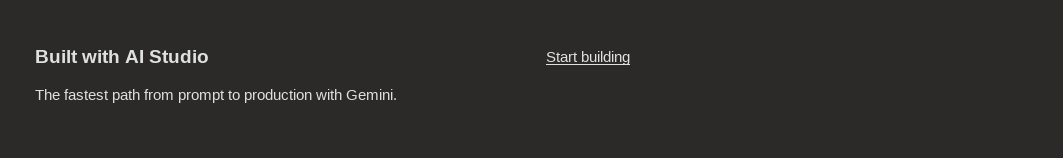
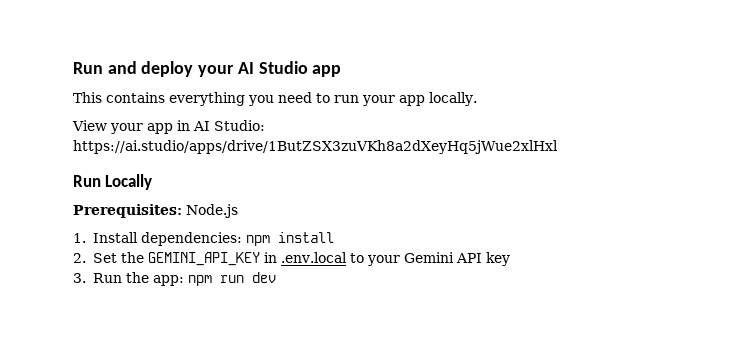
- Built with AI Studio
- The fastest path from prompt to production with Gemini.
- Start building
+ Run and deploy your AI Studio app
+ This contains everything you need to run your app locally.
+ View your app in AI Studio: https://ai.studio/apps/drive/1ButZSX3zuVKh8a2dXeyHq5jWue2xlHxl
+ Run Locally
+ Prerequisites: Node.js
+ 1. Install dependencies: npm install
+ 2. Set the GEMINI_API_KEY in .env.local to your Gemini API key
+ 3. Run the app: npm run dev

